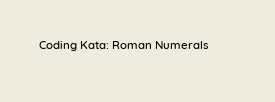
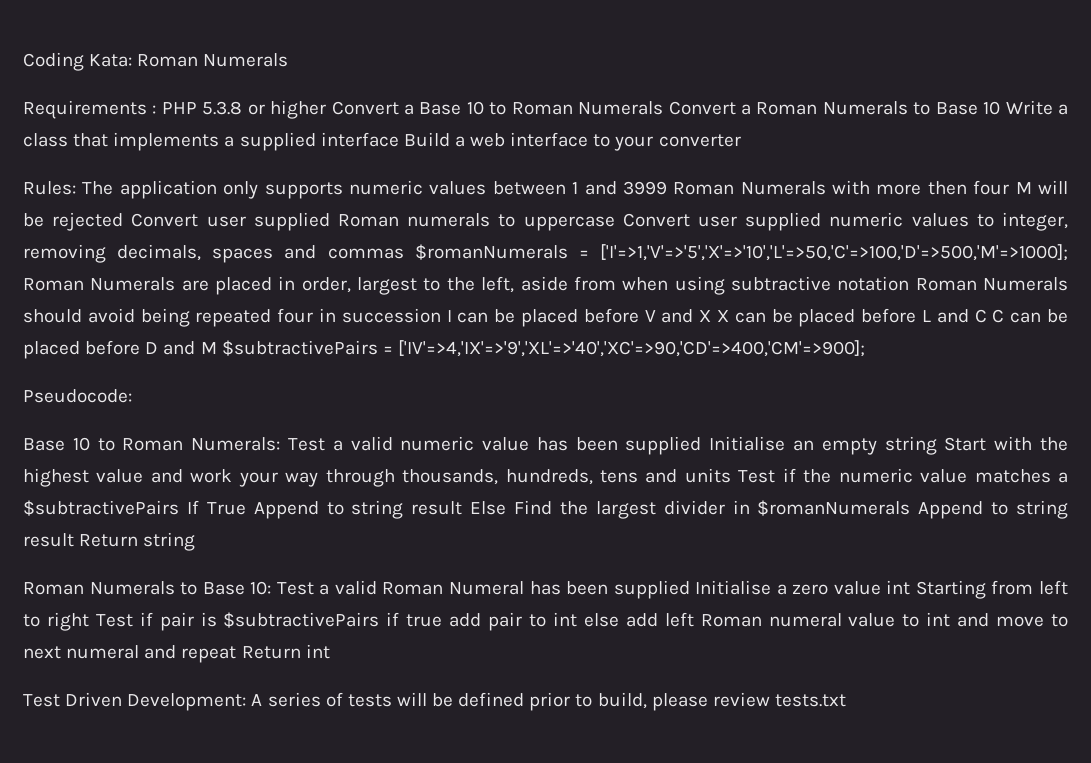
+ Requirements : PHP 5.3.8 or higher Convert a Base 10 to Roman Numerals Convert a Roman Numerals to Base 10 Write a class that implements a supplied interface Build a web interface to your converter
+ Rules: The application only supports numeric values between 1 and 3999 Roman Numerals with more then four M will be rejected Convert user supplied Roman numerals to uppercase Convert user supplied numeric values to integer, removing decimals, spaces and commas $romanNumerals = ['I'=>1,'V'=>'5','X'=>'10','L'=>50,'C'=>100,'D'=>500,'M'=>1000]; Roman Numerals are placed in order, largest to the left, aside from when using subtractive notation Roman Numerals should avoid being repeated four in succession I can be placed before V and X X can be placed before L and C C can be placed before D and M $subtractivePairs = ['IV'=>4,'IX'=>'9','XL'=>'40','XC'=>90,'CD'=>400,'CM'=>900];
+ Pseudocode:
+ Base 10 to Roman Numerals: Test a valid numeric value has been supplied Initialise an empty string Start with the highest value and work your way through thousands, hundreds, tens and units Test if the numeric value matches a $subtractivePairs If True Append to string result Else Find the largest divider in $romanNumerals Append to string result Return string
+ Roman Numerals to Base 10: Test a valid Roman Numeral has been supplied Initialise a zero value int Starting from left to right Test if pair is $subtractivePairs if true add pair to int else add left Roman numeral value to int and move to next numeral and repeat Return int
+ Test Driven Development: A series of tests will be defined prior to build, please review tests.txt

